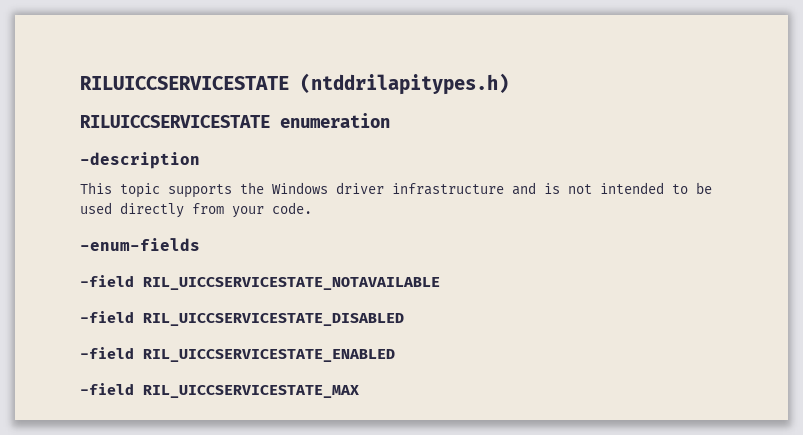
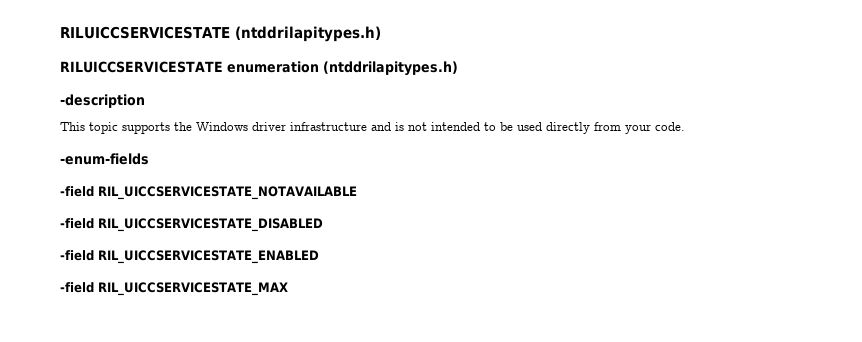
- RILUICCSERVICESTATE enumeration
+ RILUICCSERVICESTATE enumeration (ntddrilapitypes.h)

